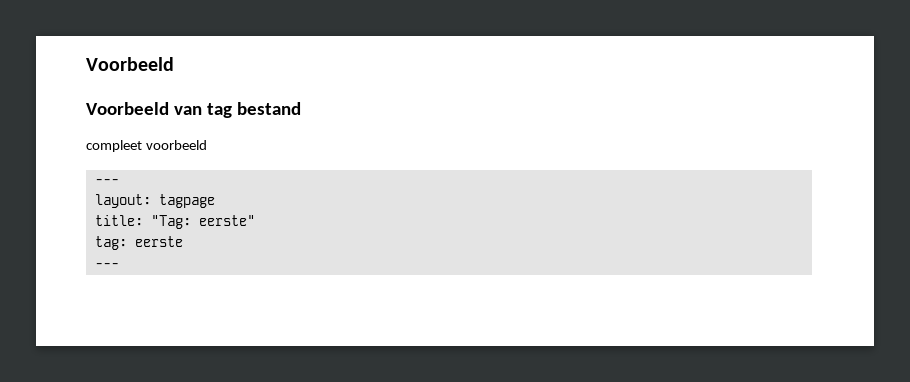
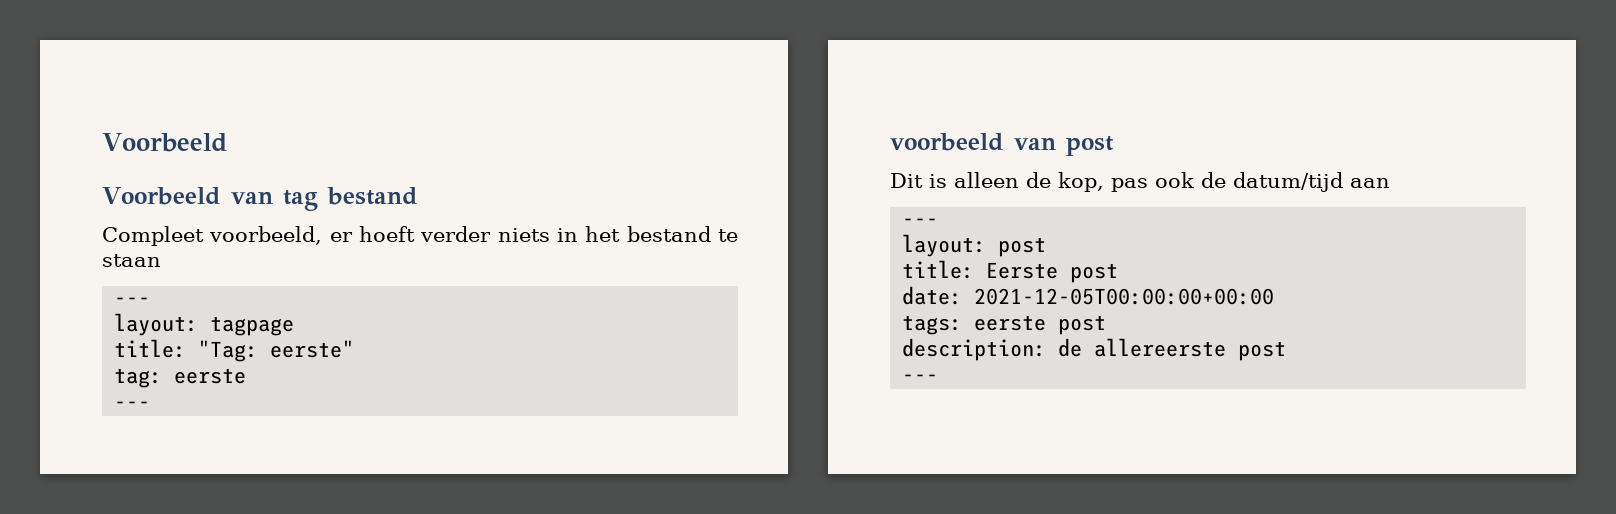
- compleet voorbeeld
+ Compleet voorbeeld, er hoeft verder niets in het bestand te staan
+ voorbeeld van post
+ Dit is alleen de kop, pas ook de datum/tijd aan
+ ---
+ layout: post
+ title: Eerste post
+ date: 2021-12-05T00:00:00+00:00
+ tags: eerste post
+ description: de allereerste post
+ ---

